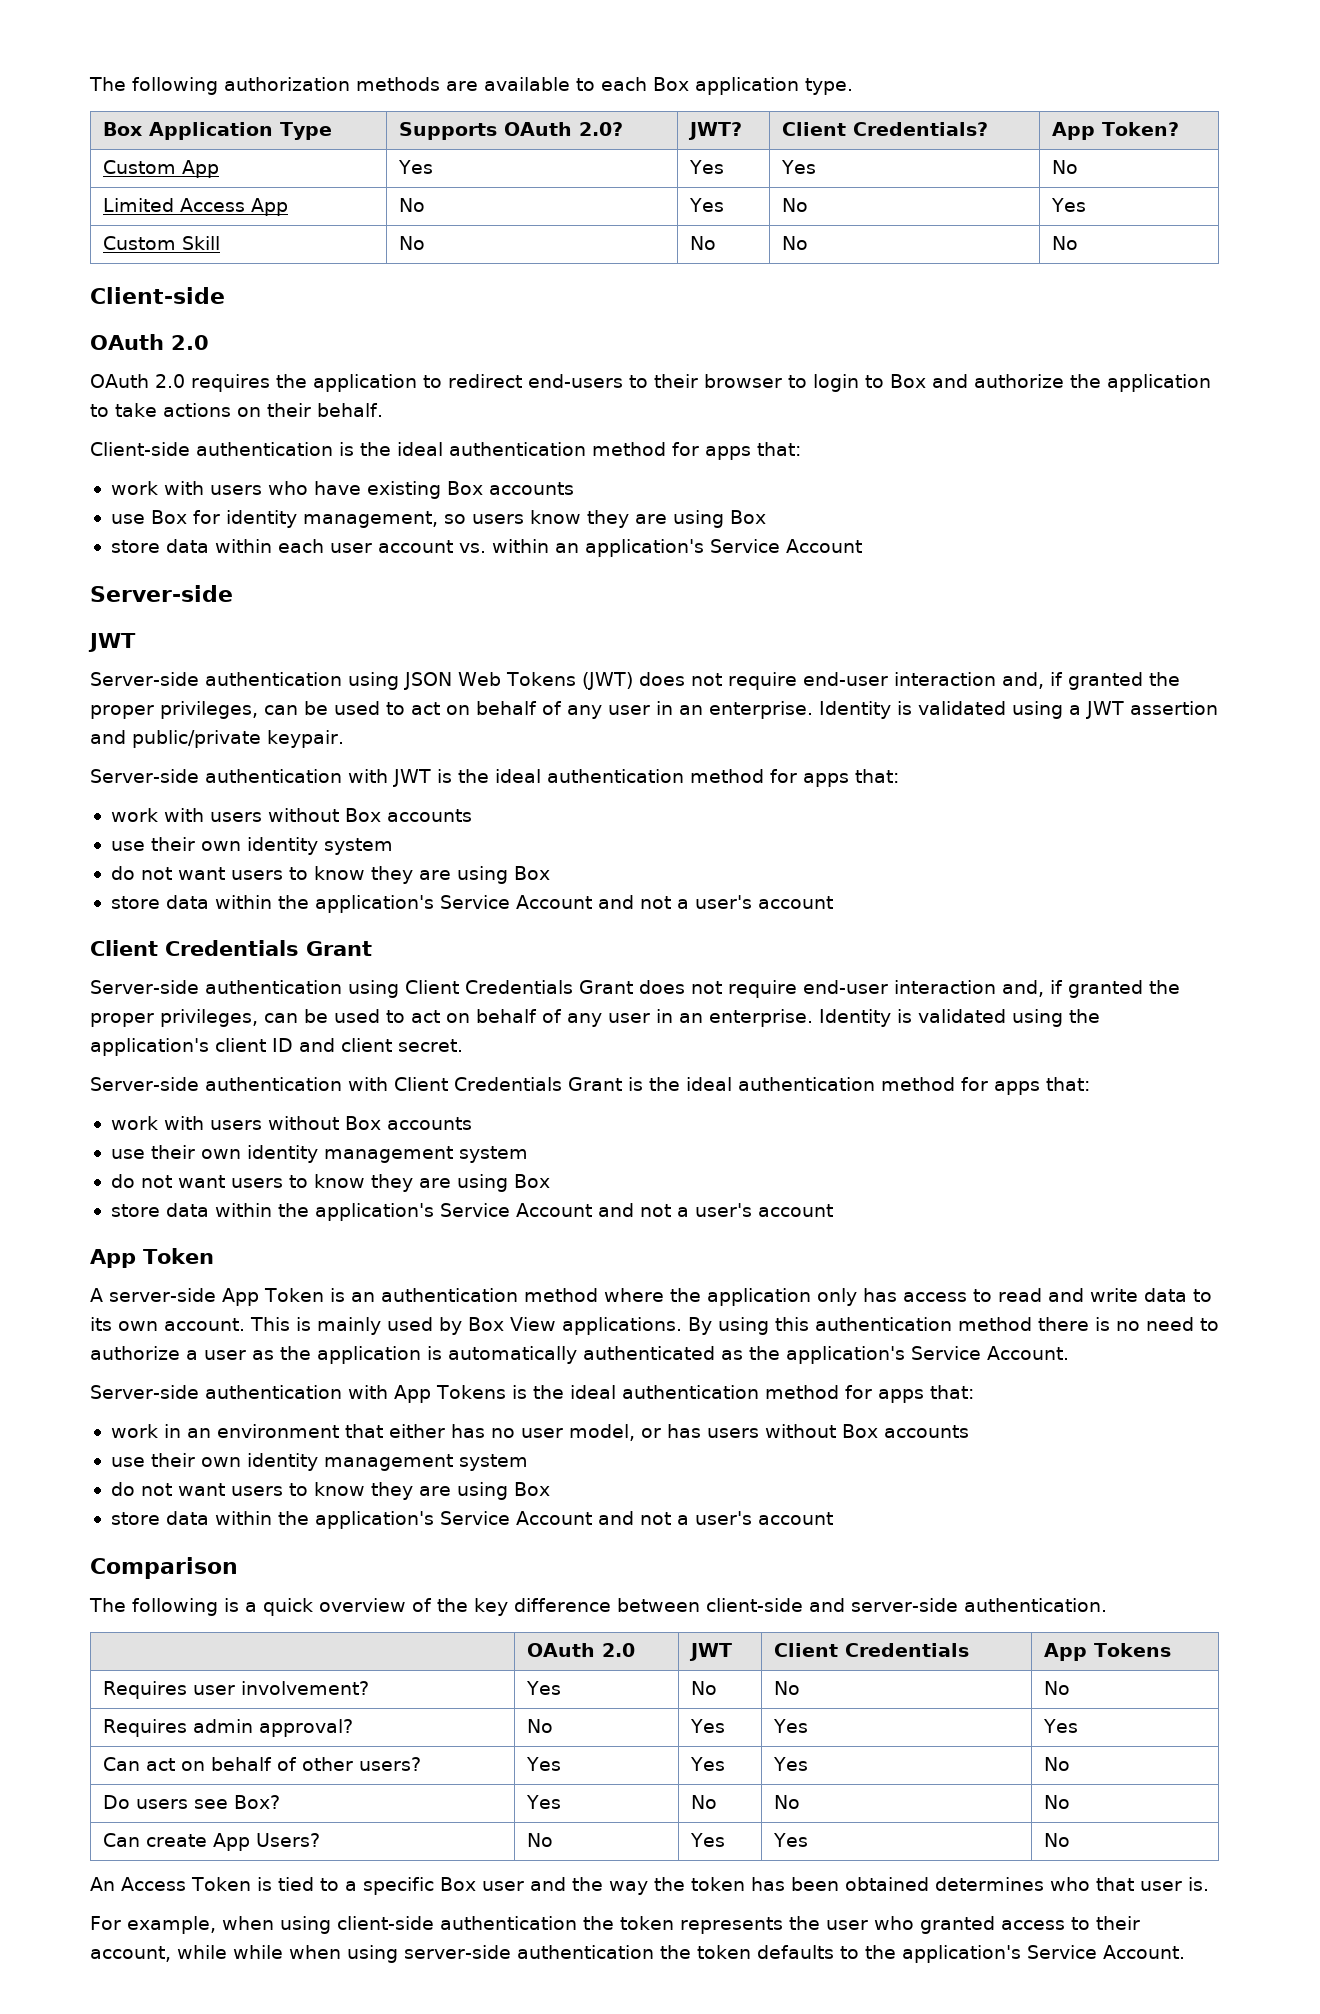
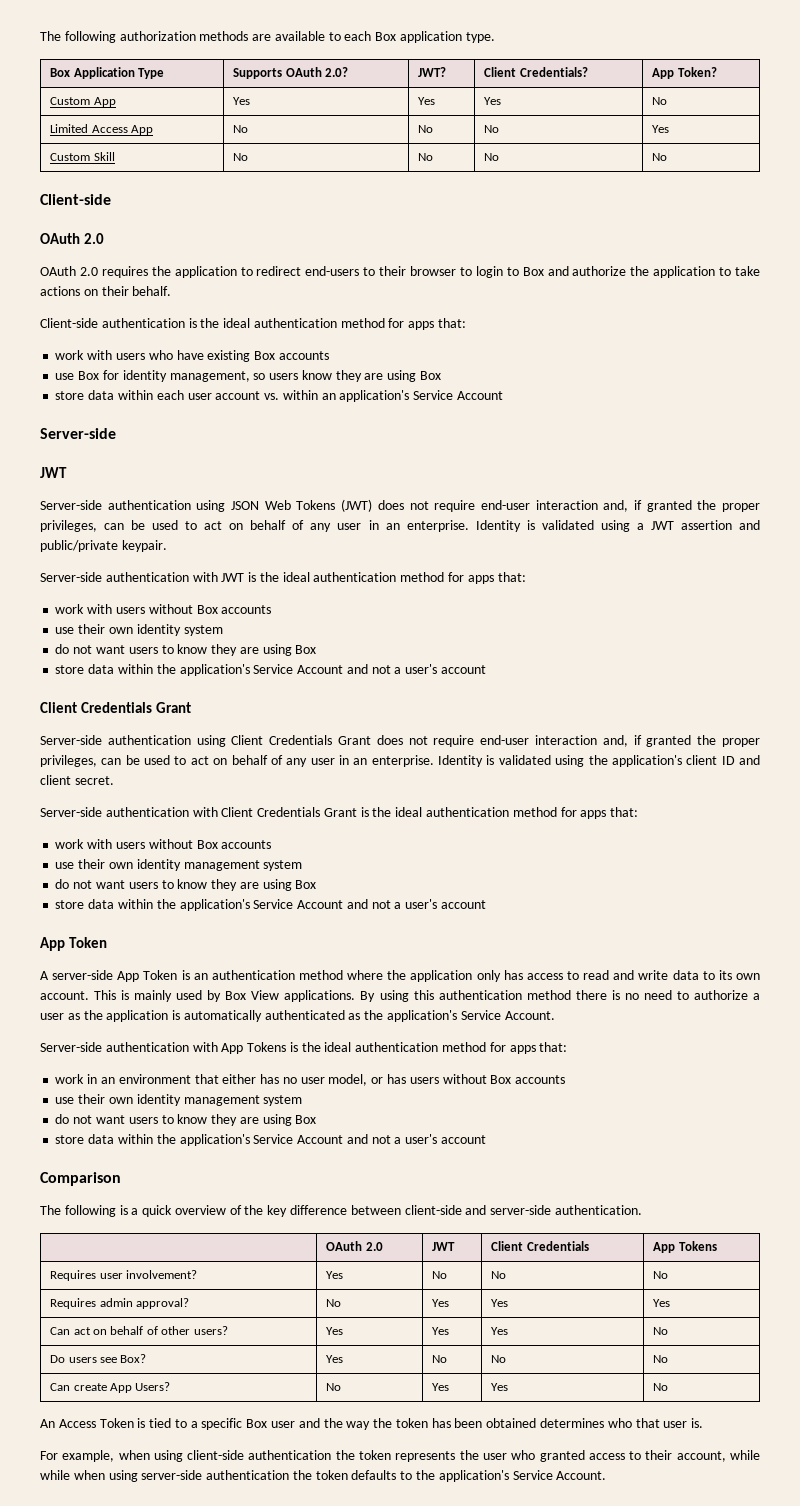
- Limited Access App | No | Yes | No | Yes
+ Limited Access App | No | No | No | Yes

